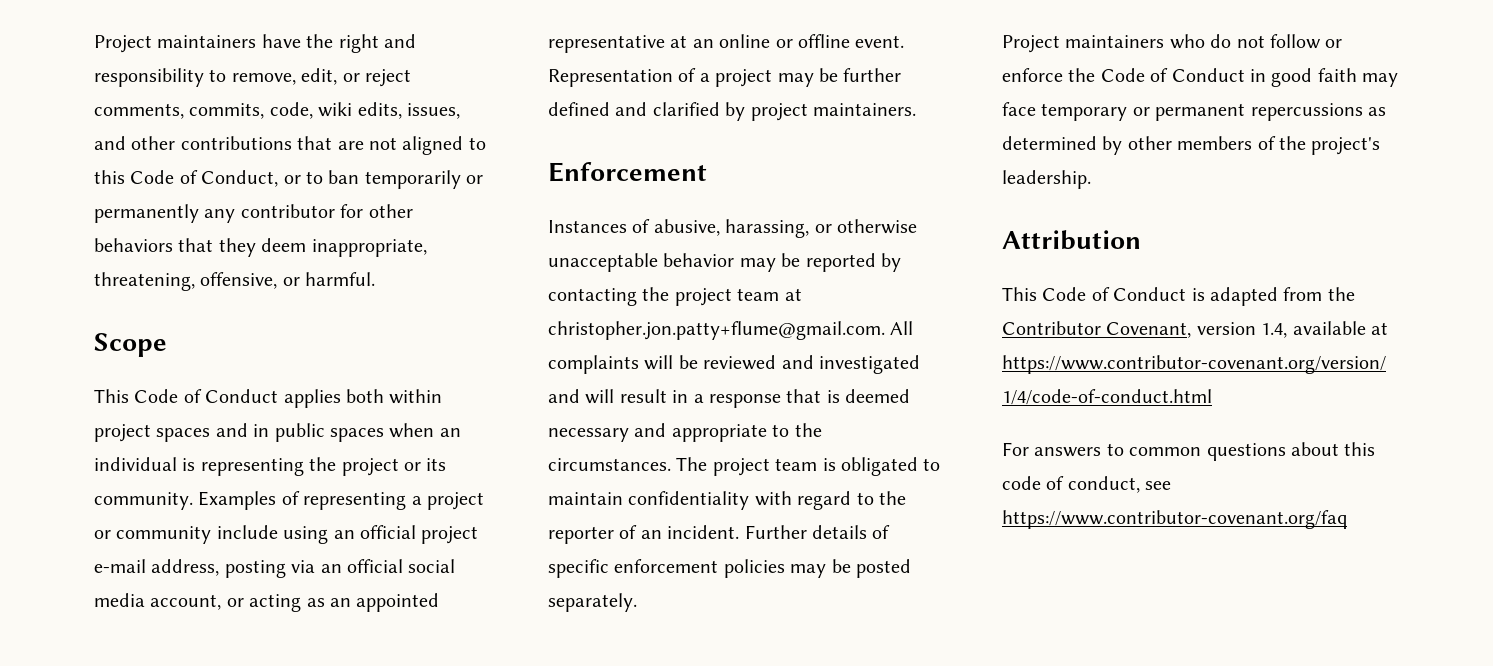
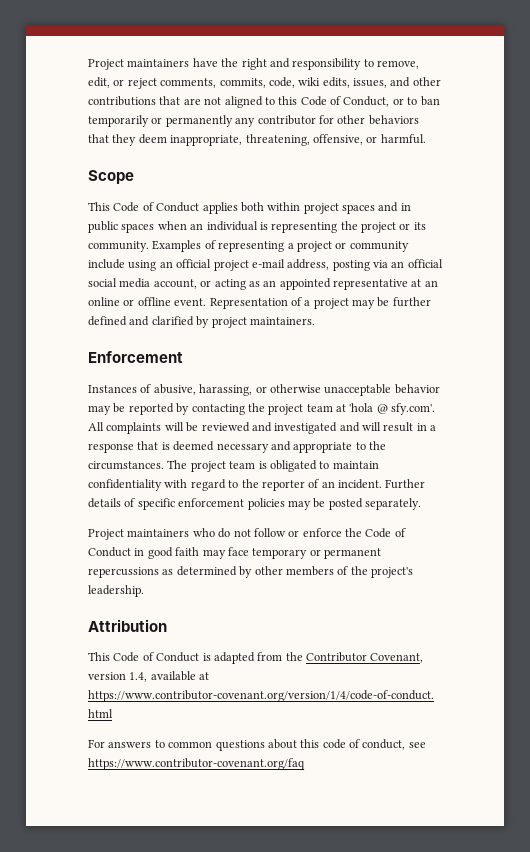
- Instances of abusive, harassing, or otherwise unacceptable behavior may be reported by contacting the project team at christopher.jon.patty+flume@gmail.com. All complaints will be reviewed and investigated and will result in a response that is deemed necessary and appropriate to the circumstances.
+ Instances of abusive, harassing, or otherwise unacceptable behavior may be reported by contacting the project team at 'hola @ sfy.com'. All complaints will be reviewed and investigated and will result in a response that is deemed necessary and appropriate to the circumstances.

